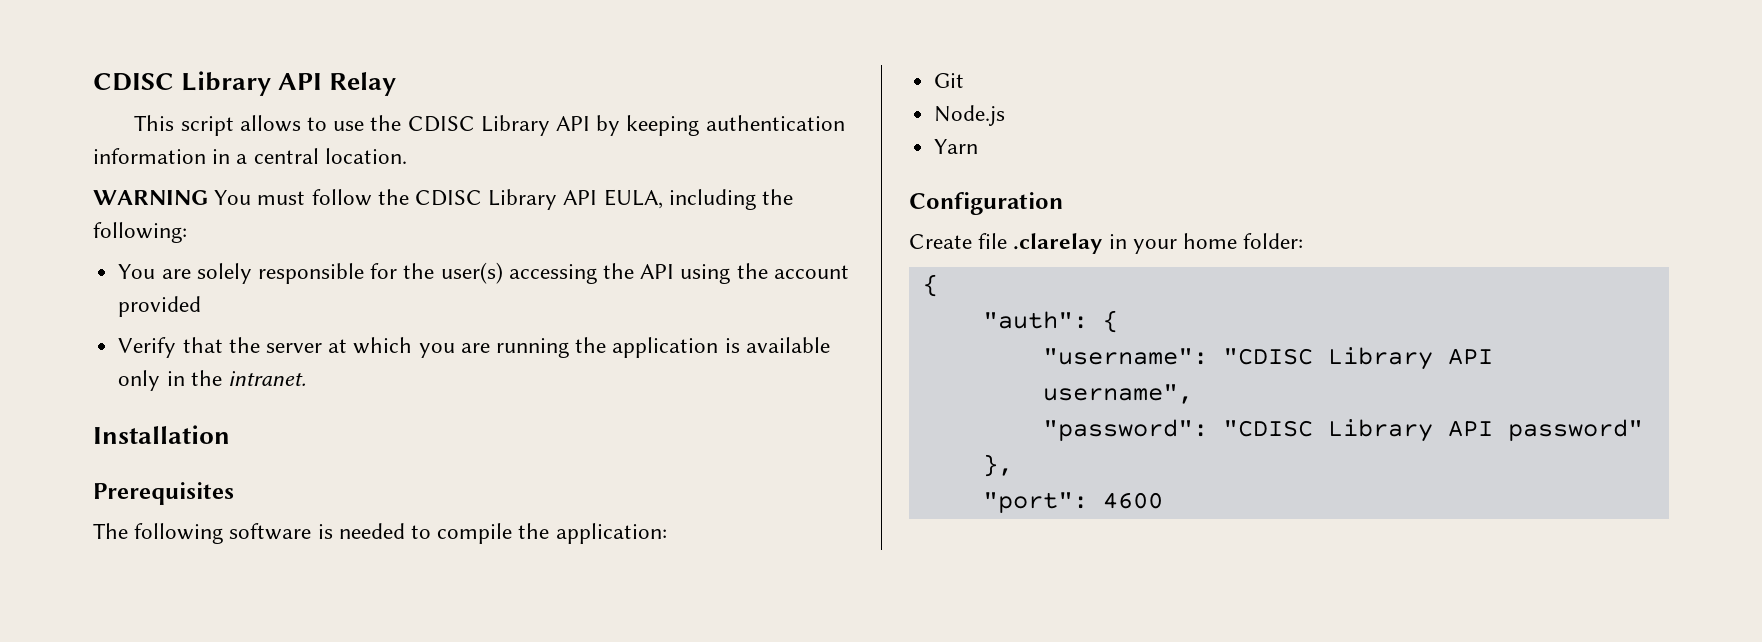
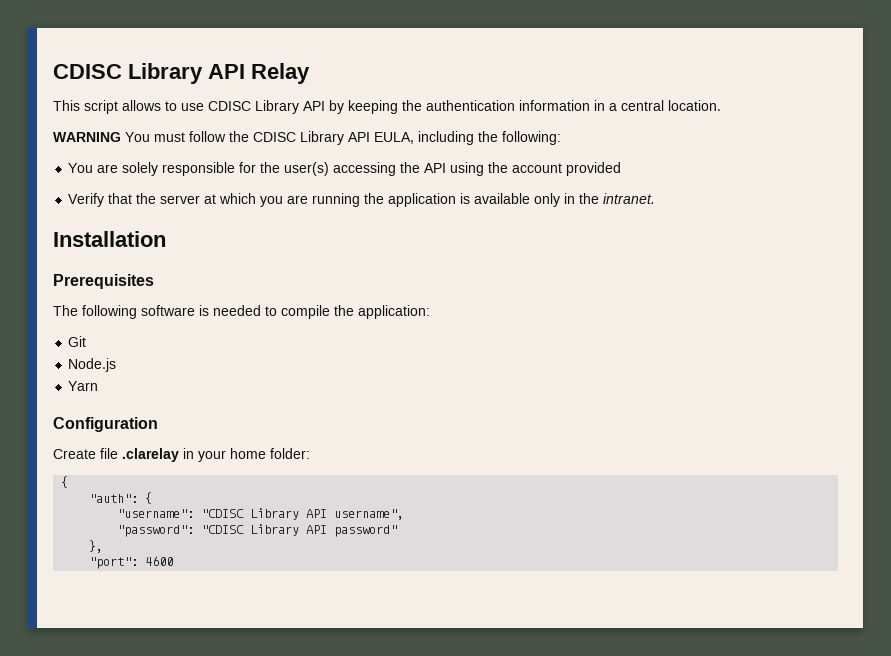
- This script allows to use the CDISC Library API by keeping authentication information in a central location.
+ This script allows to use CDISC Library API by keeping the authentication information in a central location.

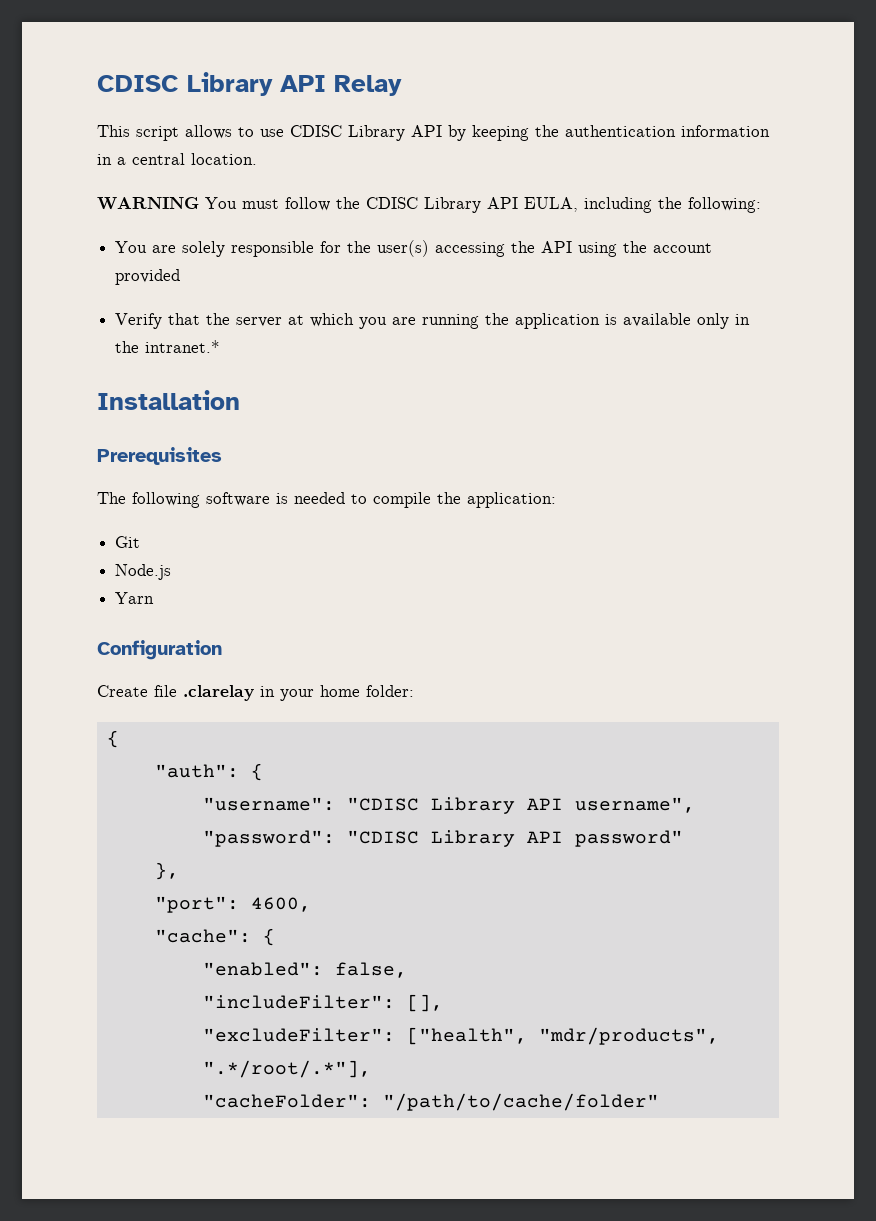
- Verify that the server at which you are running the application is available only in the intranet.
+ Verify that the server at which you are running the application is available only in the intranet.*
- "port": 4600
+ "port": 4600,
+ "cache": {
+ "enabled": false,
+ "includeFilter": [],
+ "excludeFilter": ["health", "mdr/products", ".*/root/.*"],
+ "cacheFolder": "/path/to/cache/folder"

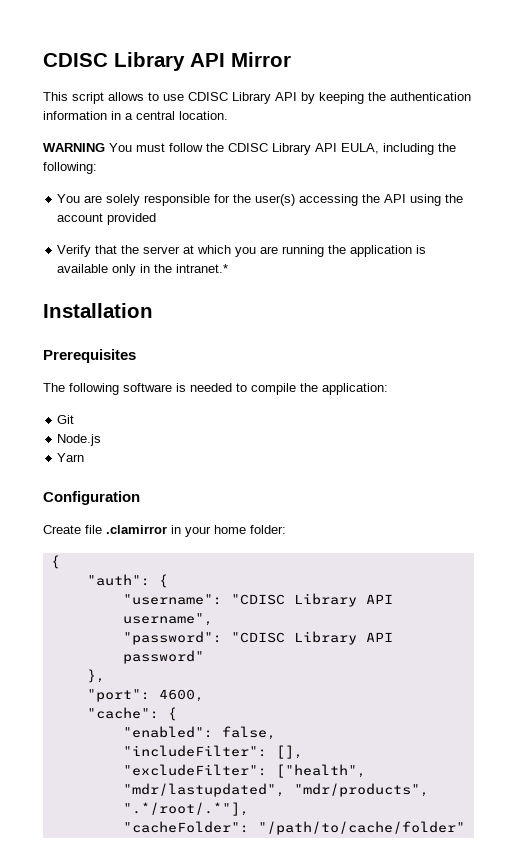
- CDISC Library API Relay
+ CDISC Library API Mirror
- Create file .clarelay in your home folder:
+ Create file .clamirror in your home folder:
- "excludeFilter": ["health", "mdr/products", ".*/root/.*"],
+ "excludeFilter": ["health", "mdr/lastupdated", "mdr/products", ".*/root/.*"],

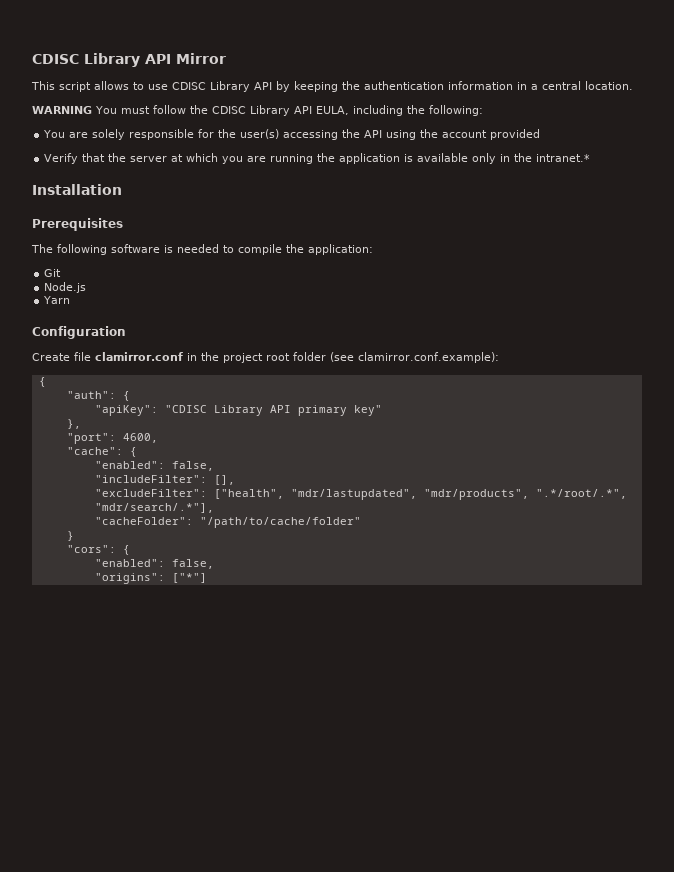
- Create file .clamirror in your home folder:
+ Create file clamirror.conf in the project root folder (see clamirror.conf.example):
- "username": "CDISC Library API username",
- "password": "CDISC Library API password"
+ "apiKey": "CDISC Library API primary key"
- "excludeFilter": ["health", "mdr/lastupdated", "mdr/products", ".*/root/.*"],
+ "excludeFilter": ["health", "mdr/lastupdated", "mdr/products", ".*/root/.*", "mdr/search/.*"],
+ }
+ "cors": {
+ "enabled": false,
+ "origins": ["*"]

